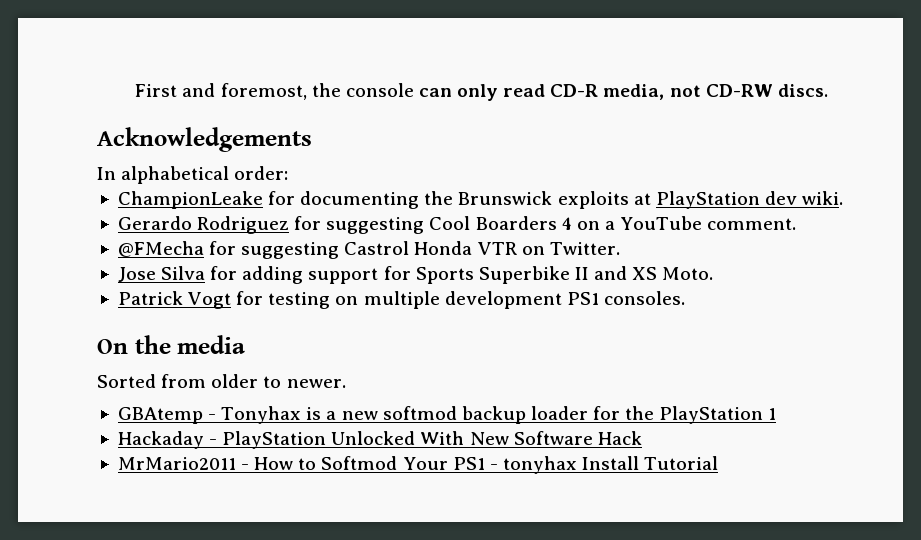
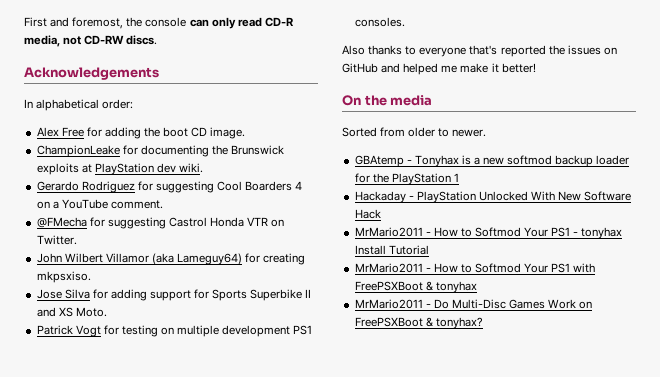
+ Alex Free for adding the boot CD image.
+ John Wilbert Villamor (aka Lameguy64) for creating mkpsxiso.
+ Also thanks to everyone that's reported the issues on GitHub and helped me make it better!
+ MrMario2011 - How to Softmod Your PS1 with FreePSXBoot & tonyhax
+ MrMario2011 - Do Multi-Disc Games Work on FreePSXBoot & tonyhax?

